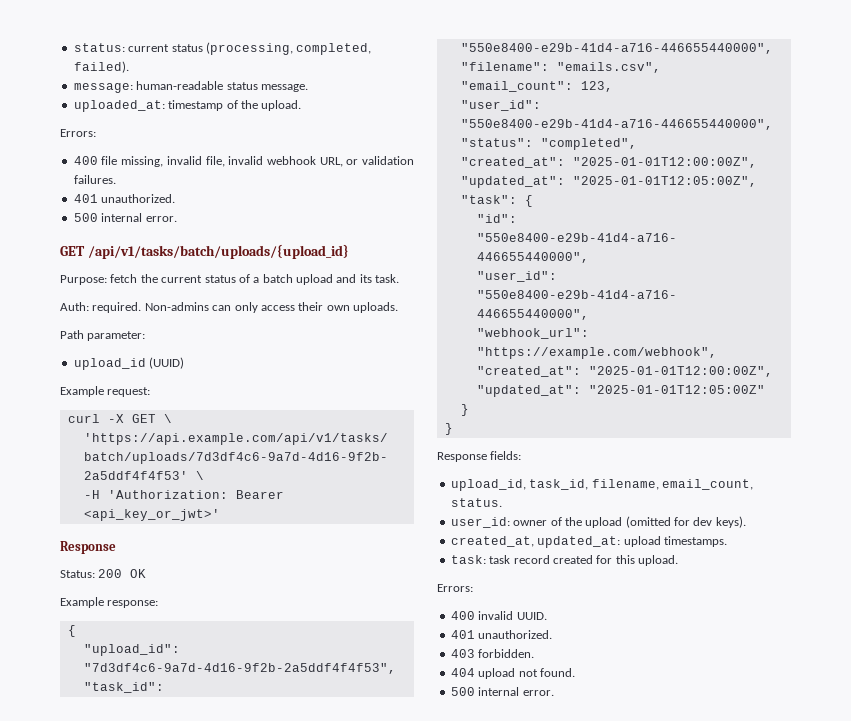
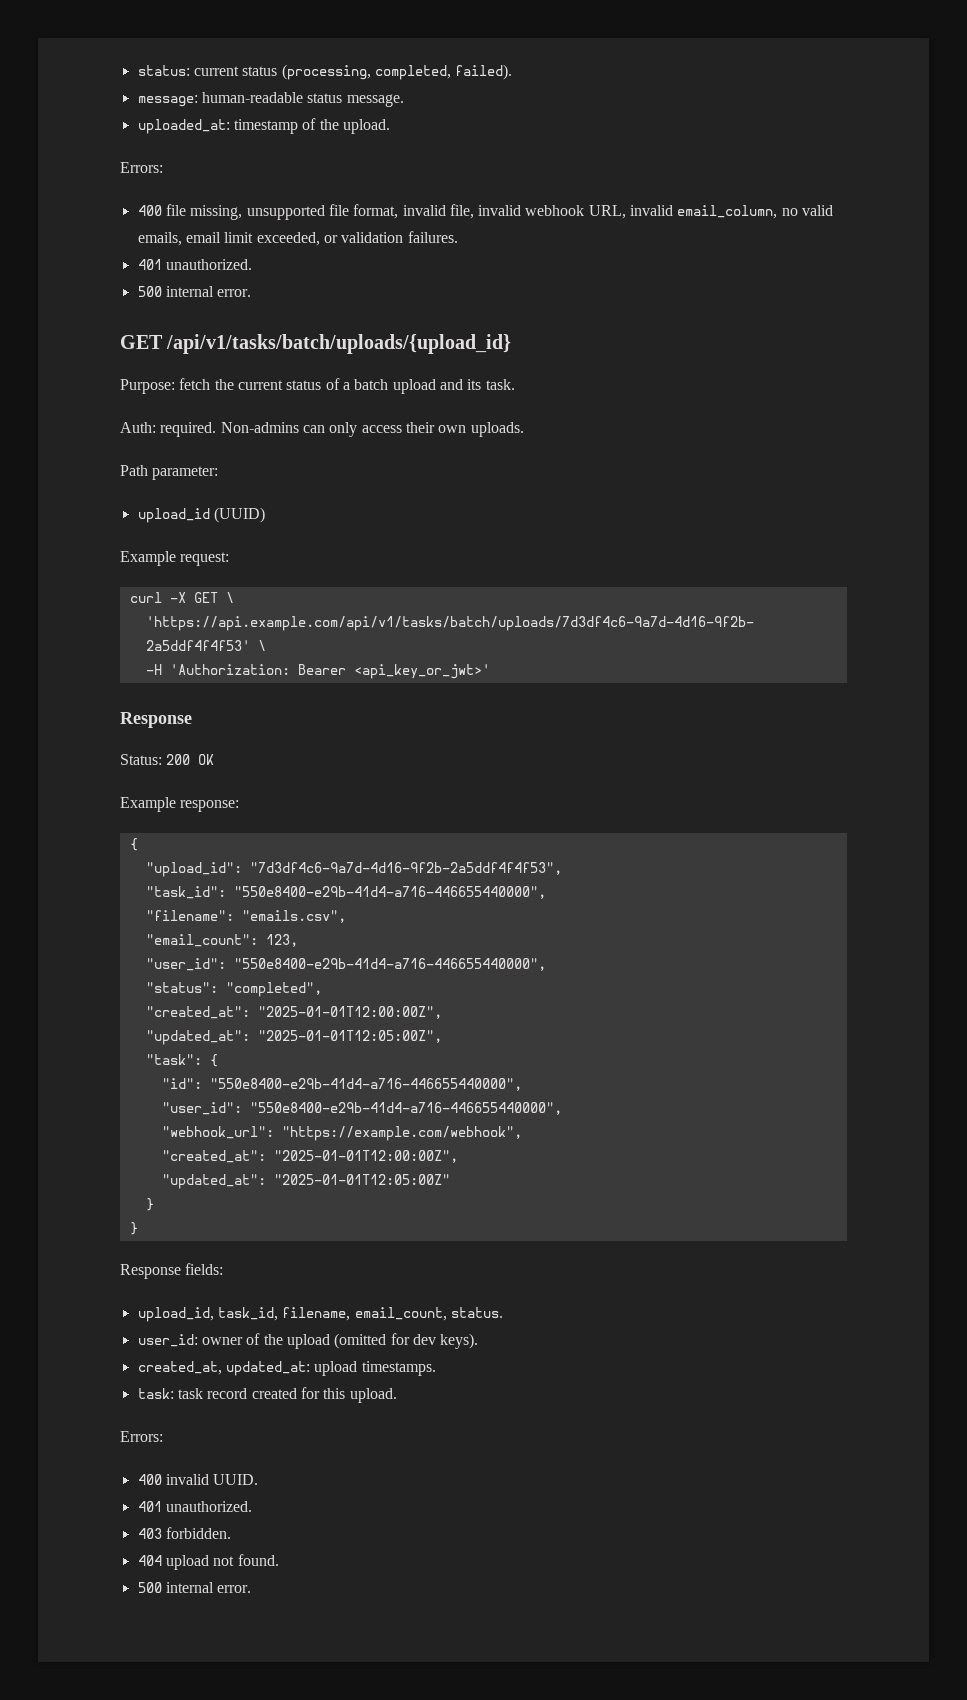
- 400 file missing, invalid file, invalid webhook URL, or validation failures.
+ 400 file missing, unsupported file format, invalid file, invalid webhook URL, invalid email_column, no valid emails, email limit exceeded, or validation failures.

